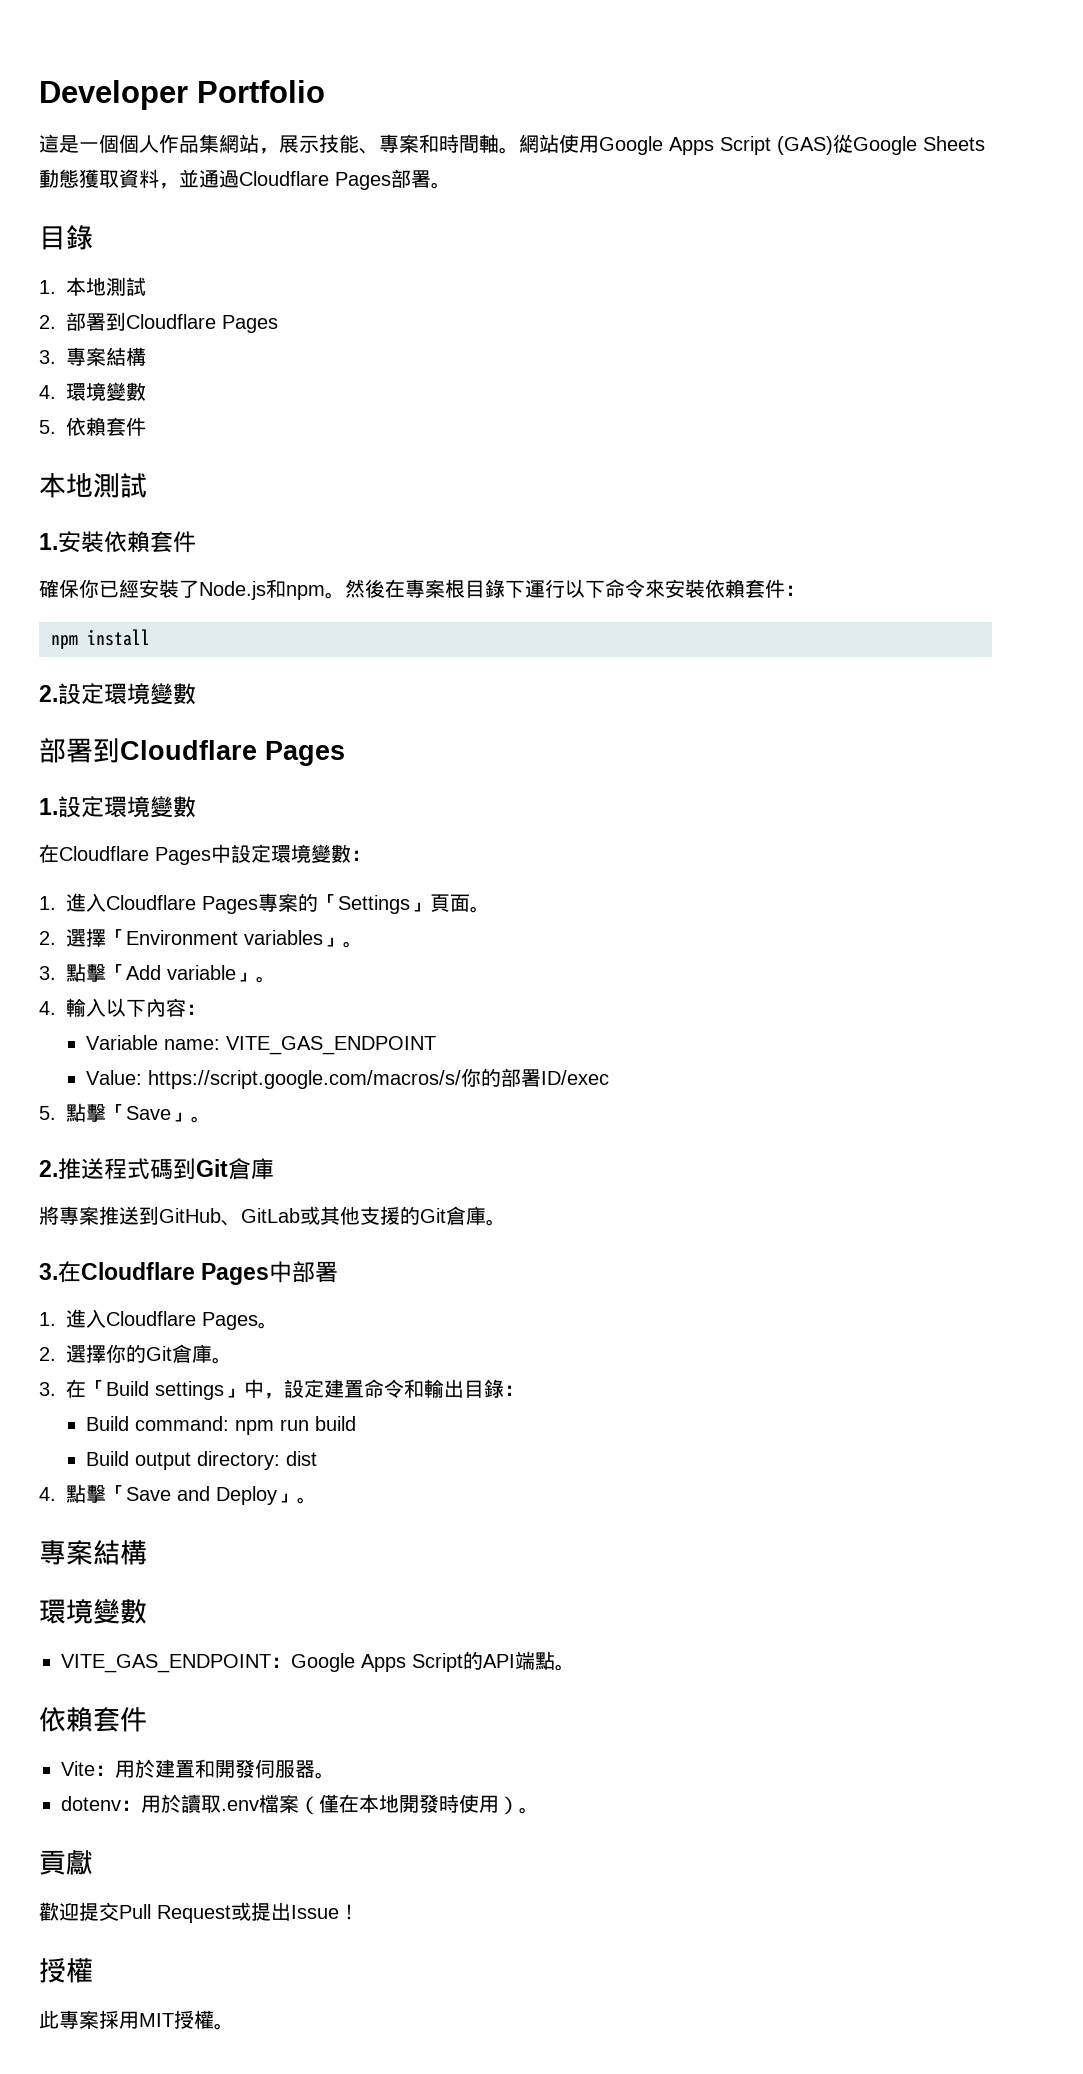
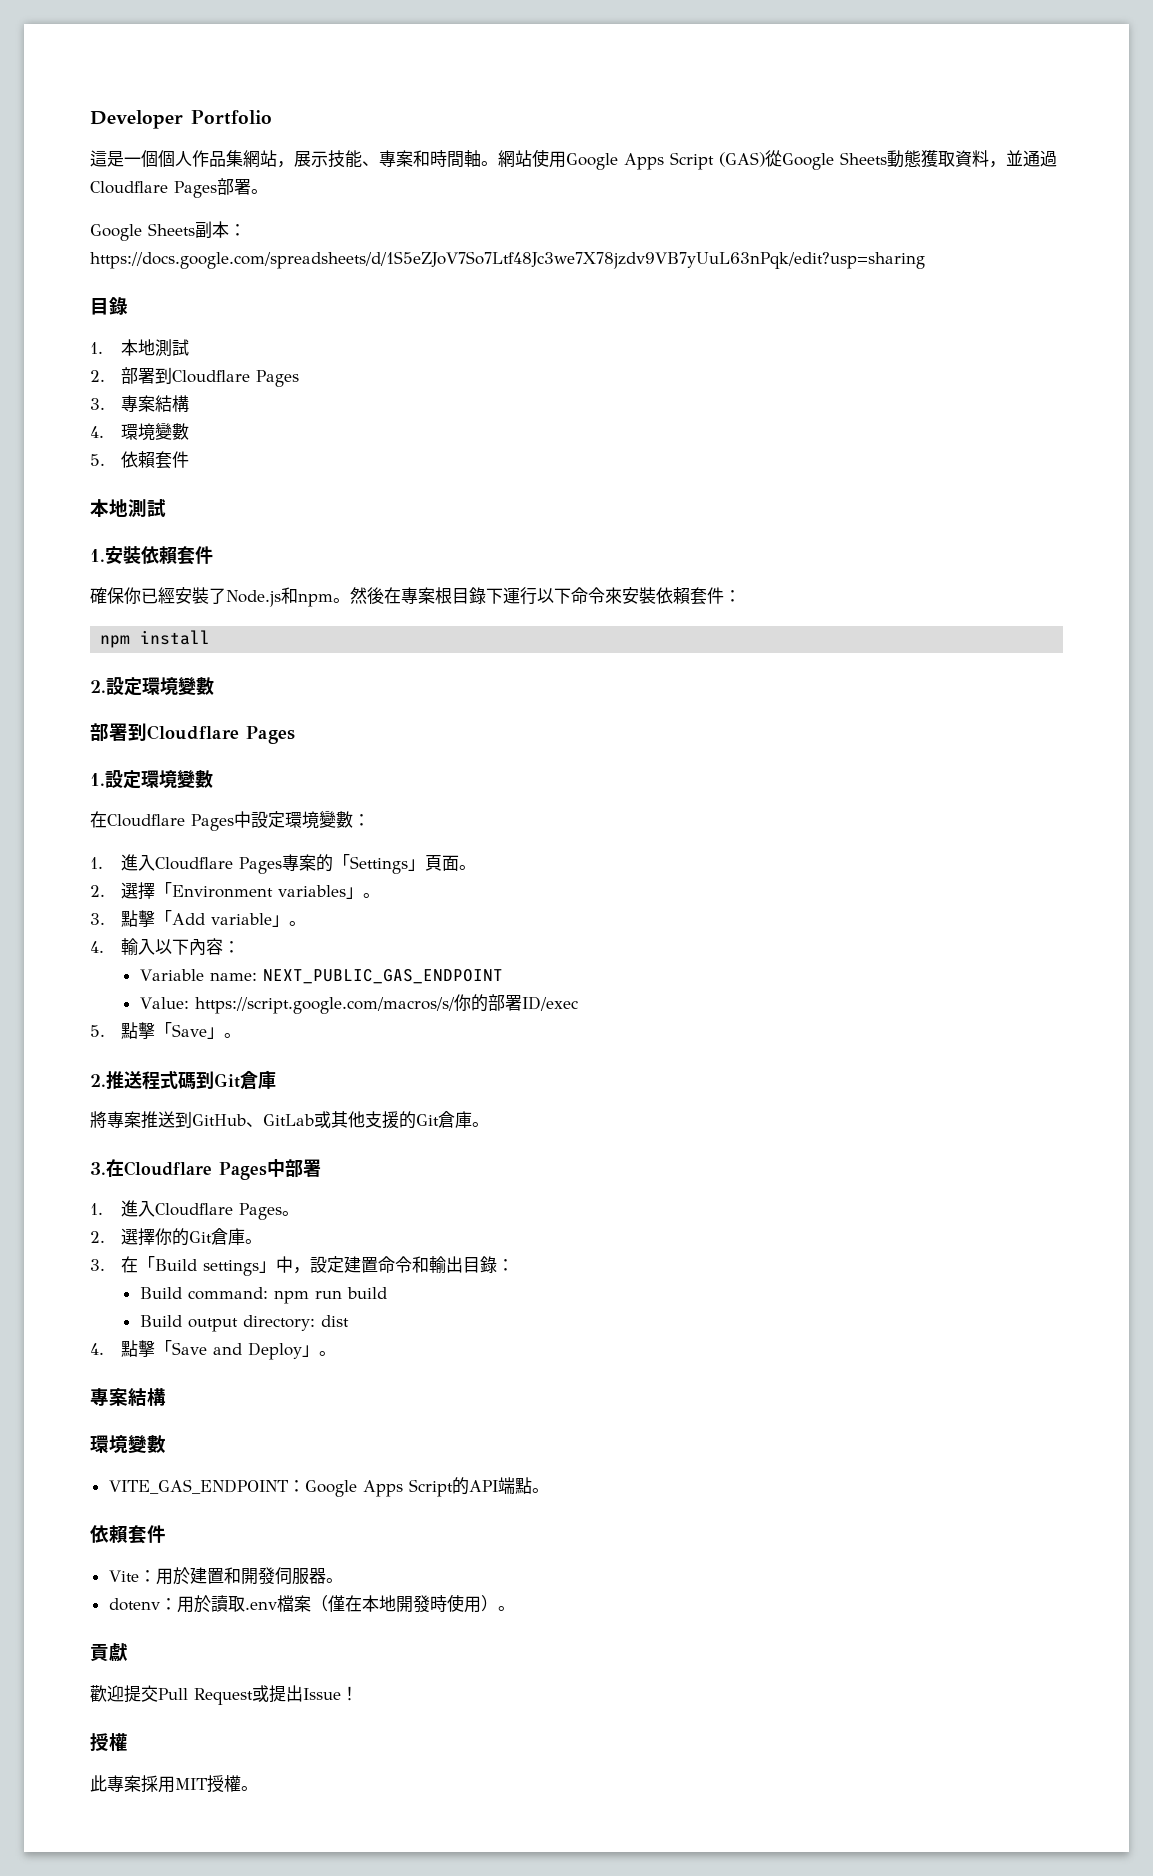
+ Google Sheets副本：https://docs.google.com/spreadsheets/d/1S5eZJoV7So7Ltf48Jc3we7X78jzdv9VB7yUuL63nPqk/edit?usp=sharing
- Variable name: VITE_GAS_ENDPOINT
+ Variable name: NEXT_PUBLIC_GAS_ENDPOINT

